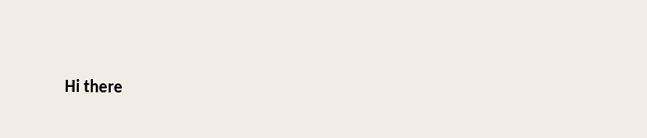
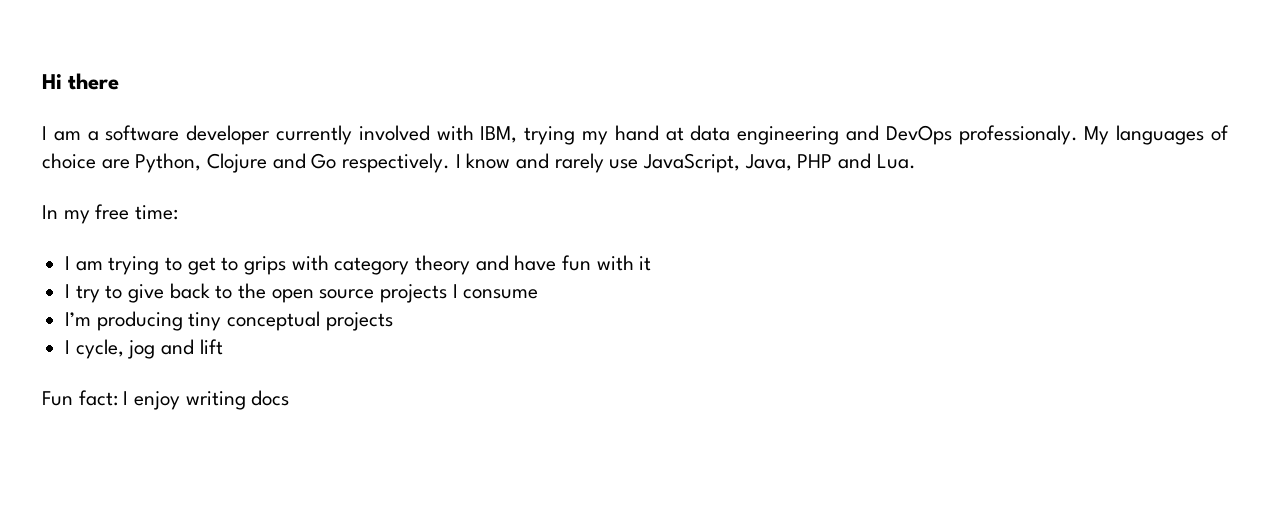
+ I am a software developer currently involved with IBM, trying my hand at data engineering and DevOps professionaly. My languages of choice are Python, Clojure and Go respectively. I know and rarely use JavaScript, Java, PHP and Lua.
+ In my free time:
+ I am trying to get to grips with category theory and have fun with it
+ I try to give back to the open source projects I consume
+ I’m producing tiny conceptual projects
+ I cycle, jog and lift
+ Fun fact: I enjoy writing docs

